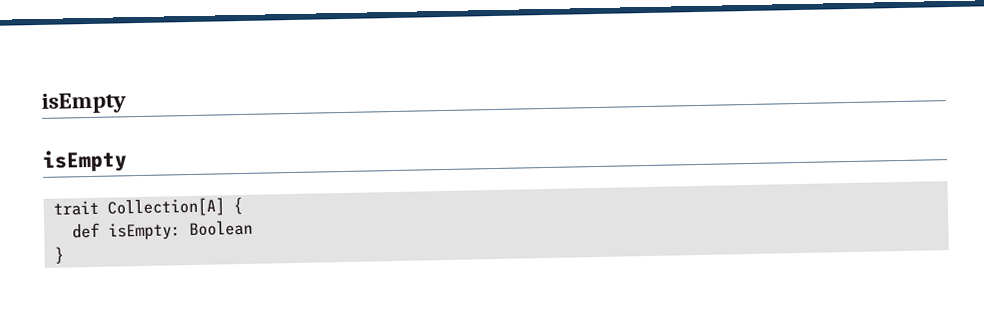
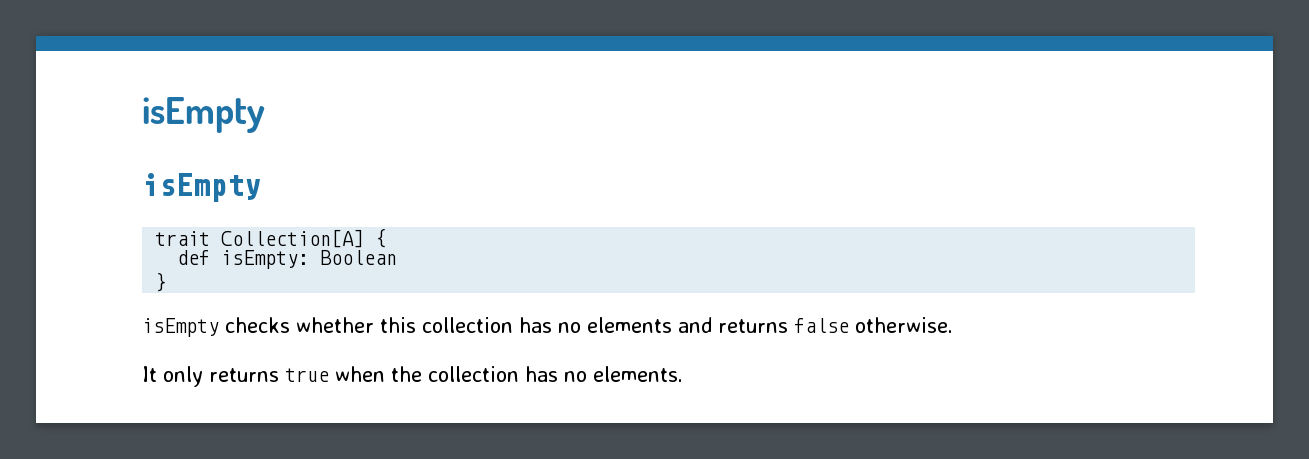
+ isEmpty checks whether this collection has no elements and returns false otherwise.
+ It only returns true when the collection has no elements.

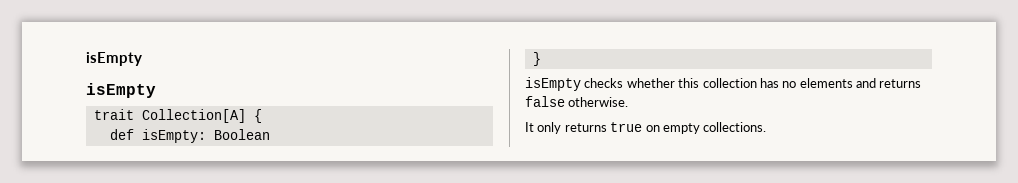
- It only returns true when the collection has no elements.
+ It only returns true on empty collections.

